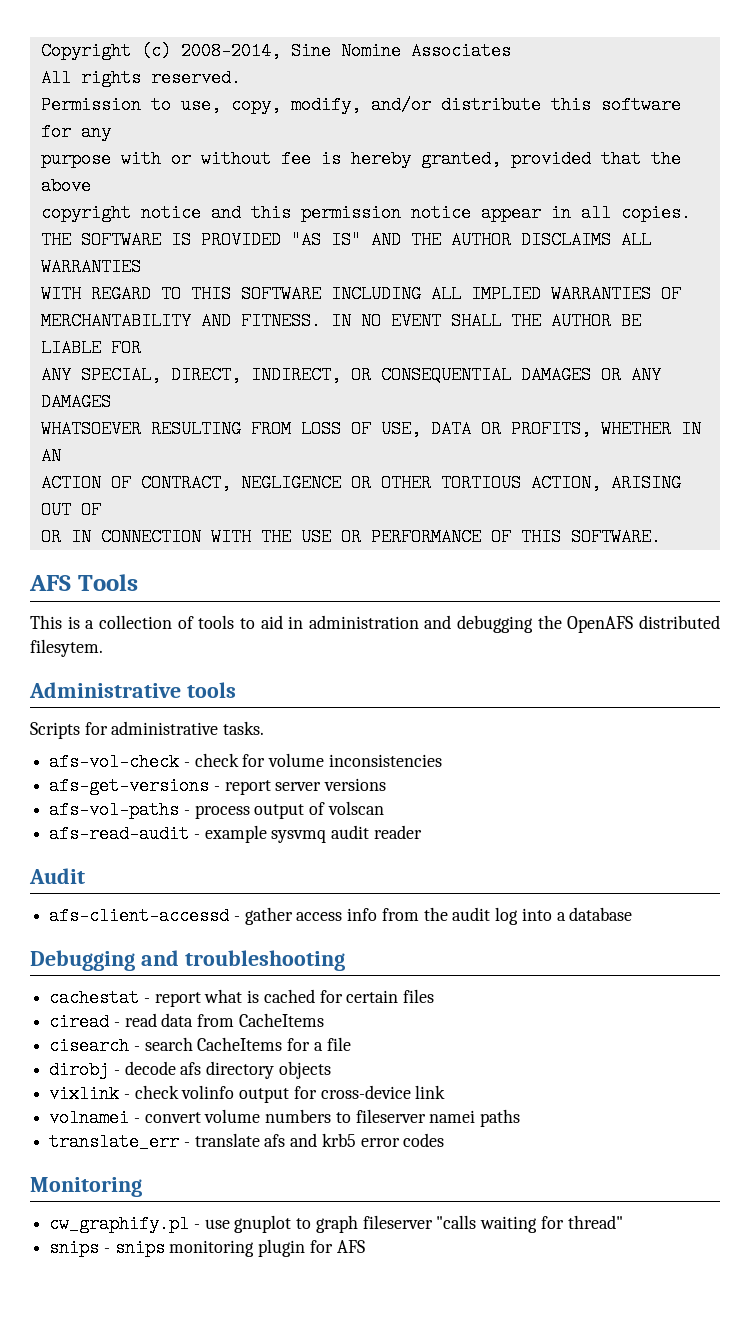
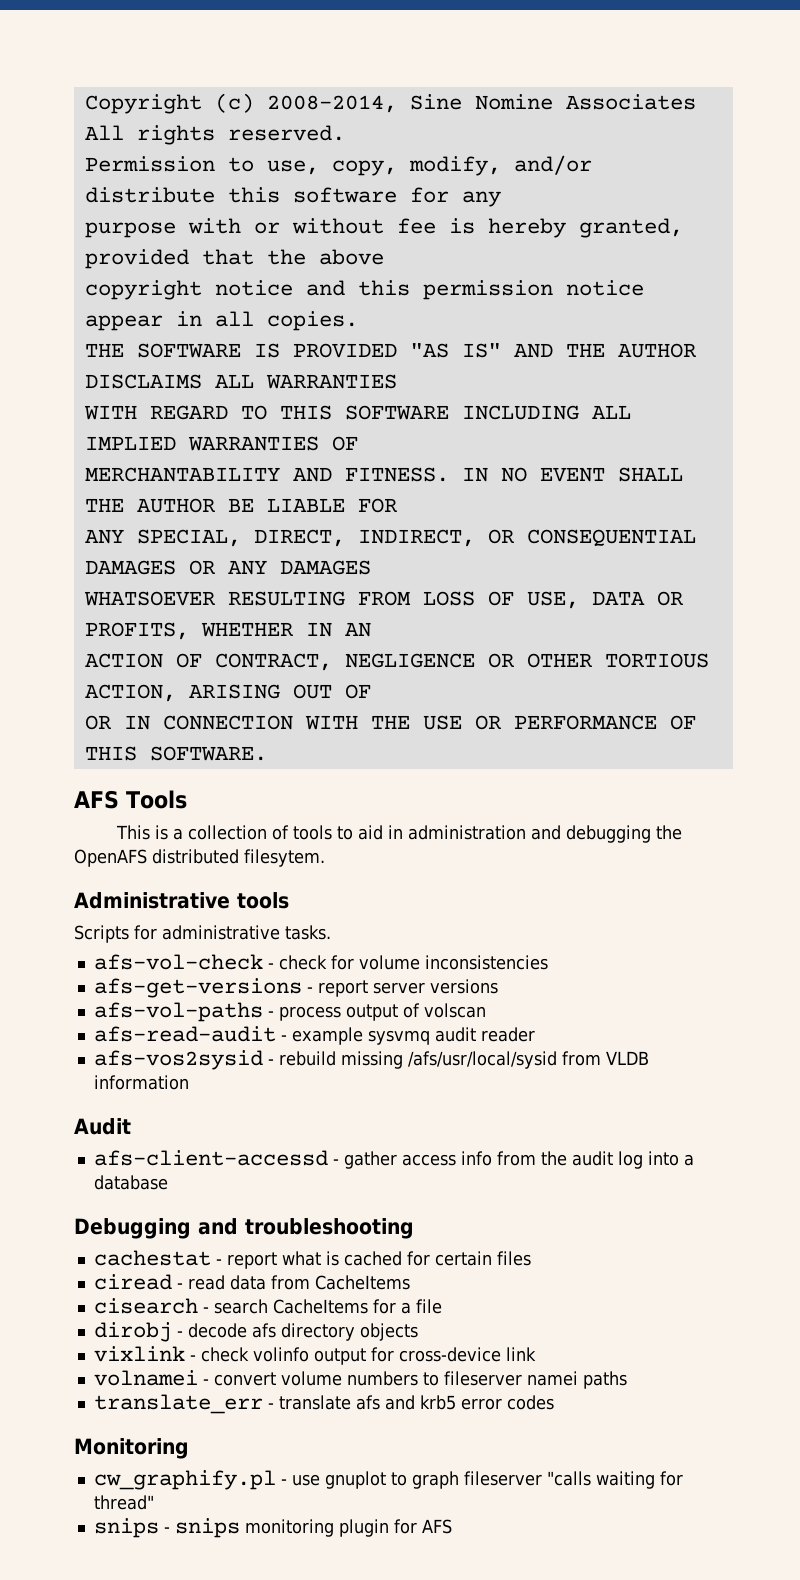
+ afs-vos2sysid - rebuild missing /afs/usr/local/sysid from VLDB information

